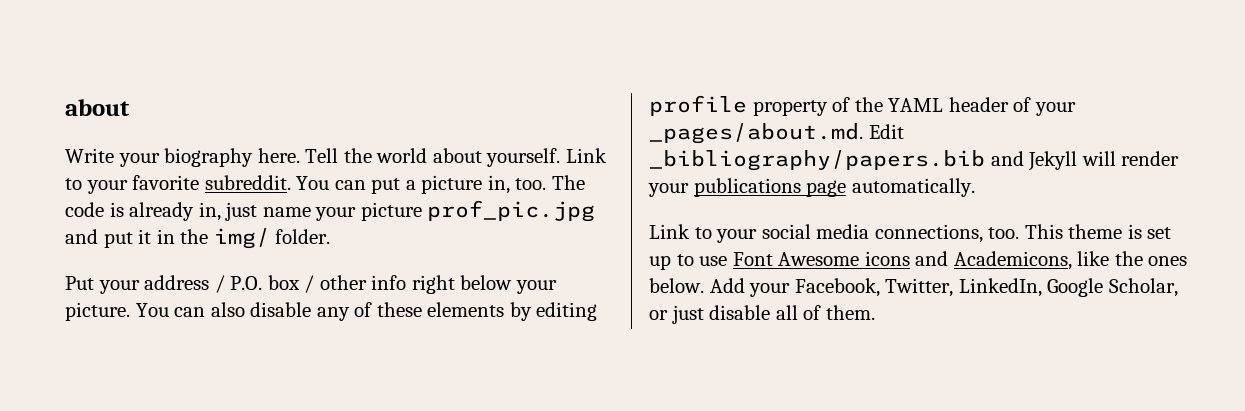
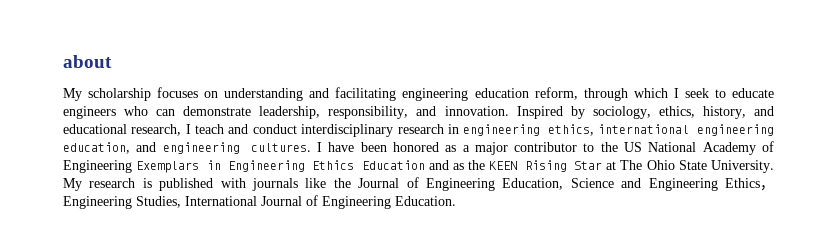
- Write your biography here. Tell the world about yourself. Link to your favorite subreddit. You can put a picture in, too. The code is already in, just name your picture prof_pic.jpg and put it in the img/ folder.
- Put your address / P.O. box / other info right below your picture. You can also disable any of these elements by editing profile property of the YAML header of your _pages/about.md. Edit _bibliography/papers.bib and Jekyll will render your publications page automatically.
- Link to your social media connections, too. This theme is set up to use Font Awesome icons and Academicons, like the ones below. Add your Facebook, Twitter, LinkedIn, Google Scholar, or just disable all of them.
+ My scholarship focuses on understanding and facilitating engineering education reform, through which I seek to educate engineers who can demonstrate leadership, responsibility, and innovation. Inspired by sociology, ethics, history, and educational research, I teach and conduct interdisciplinary research in engineering ethics, international engineering education, and engineering cultures. I have been honored as a major contributor to the US National Academy of Engineering Exemplars in Engineering Ethics Education and as the KEEN Rising Star at The Ohio State University. My research is published with journals like the Journal of Engineering Education, Science and Engineering Ethics，Engineering Studies, International Journal of Engineering Education.

